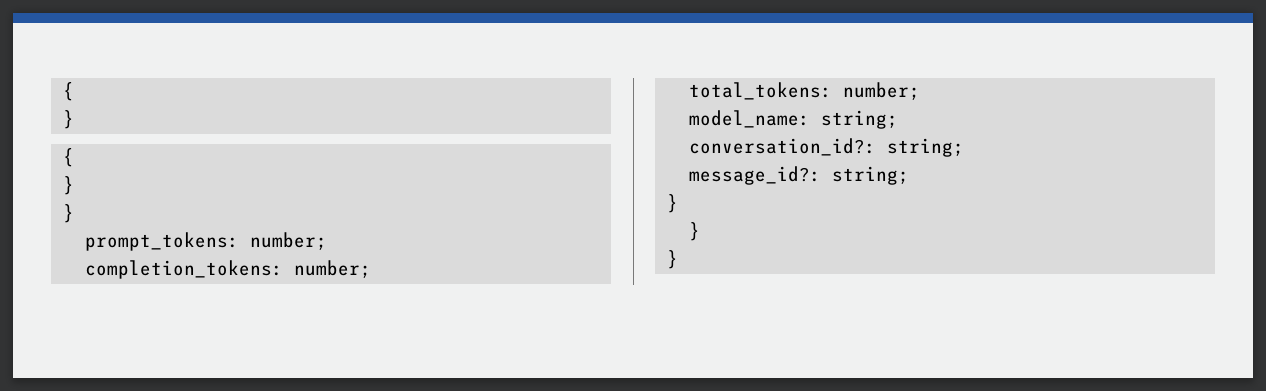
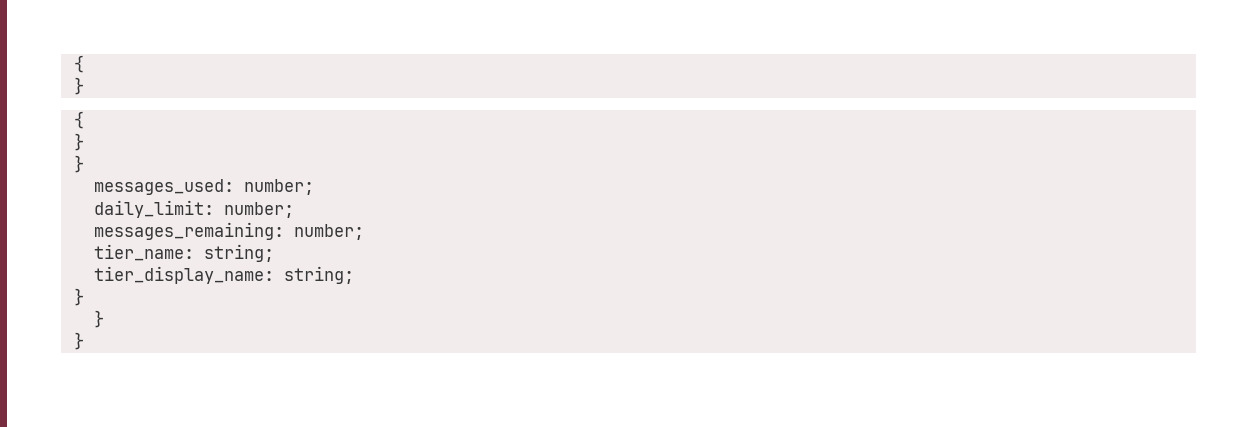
- prompt_tokens: number;
- completion_tokens: number;
- total_tokens: number;
- model_name: string;
- conversation_id?: string;
- message_id?: string;
+ messages_used: number;
+ daily_limit: number;
+ messages_remaining: number;
+ tier_name: string;
+ tier_display_name: string;

